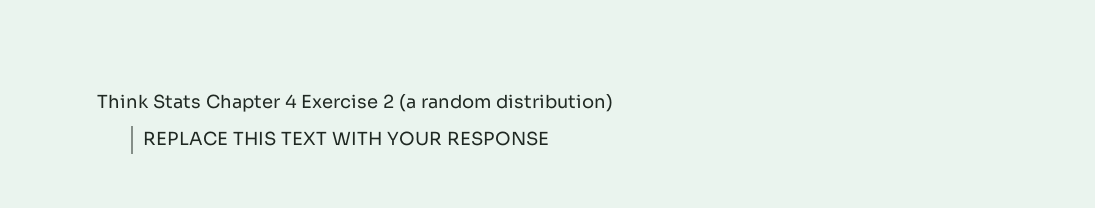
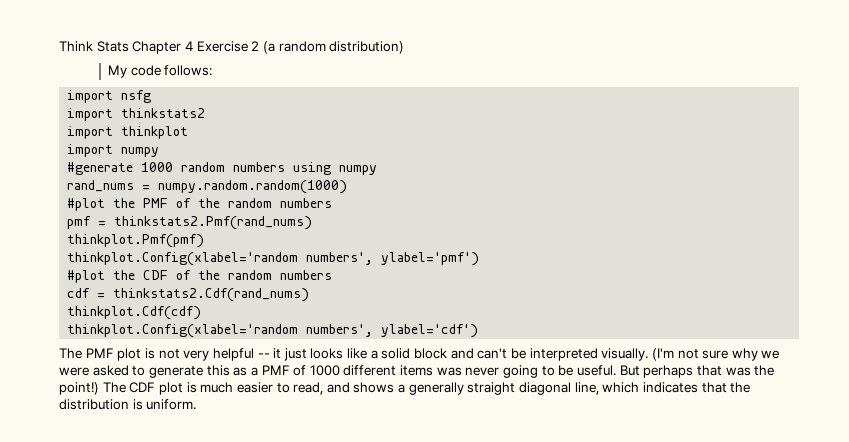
- REPLACE THIS TEXT WITH YOUR RESPONSE
+ My code follows:
+ import nsfg
+ import thinkstats2
+ import thinkplot
+ import numpy
+ #generate 1000 random numbers using numpy
+ rand_nums = numpy.random.random(1000)
+ #plot the PMF of the random numbers
+ pmf = thinkstats2.Pmf(rand_nums)
+ thinkplot.Pmf(pmf)
+ thinkplot.Config(xlabel='random numbers', ylabel='pmf')
+ #plot the CDF of the random numbers
+ cdf = thinkstats2.Cdf(rand_nums)
+ thinkplot.Cdf(cdf)
+ thinkplot.Config(xlabel='random numbers', ylabel='cdf')
+ The PMF plot is not very helpful -- it just looks like a solid block and can't be interpreted visually. (I'm not sure why we were asked to generate this as a PMF of 1000 different items was never going to be useful. But perhaps that was the point!) The CDF plot is much easier to read, and shows a generally straight diagonal line, which indicates that the distribution is uniform.

